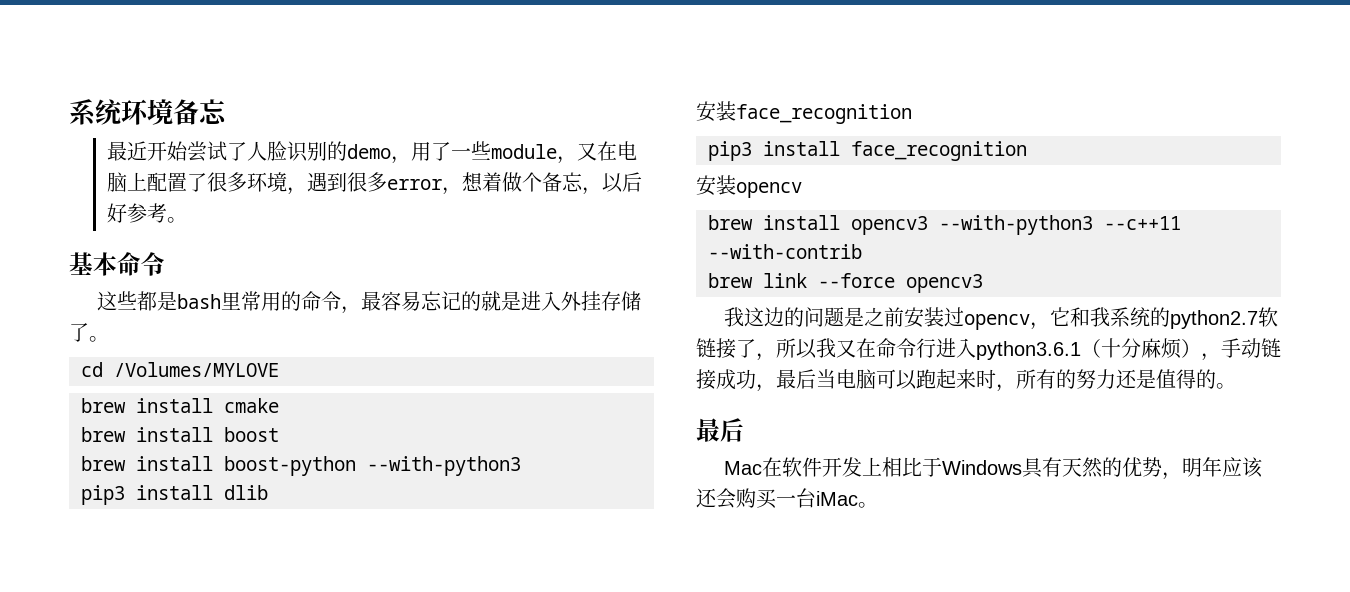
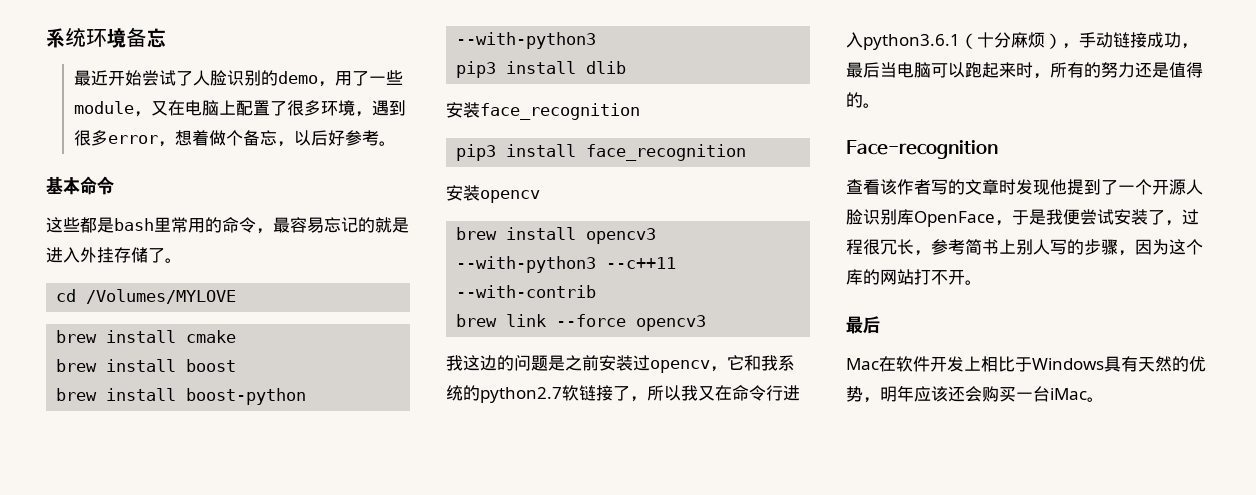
+ Face-recognition
+ 查看该作者写的文章时发现他提到了一个开源人脸识别库OpenFace，于是我便尝试安装了，过程很冗长，参考简书上别人写的步骤，因为这个库的网站打不开。

